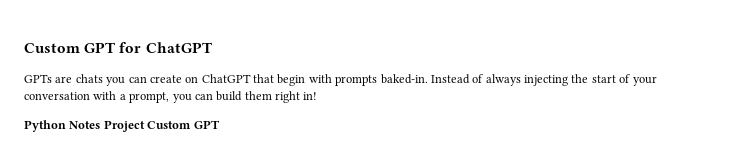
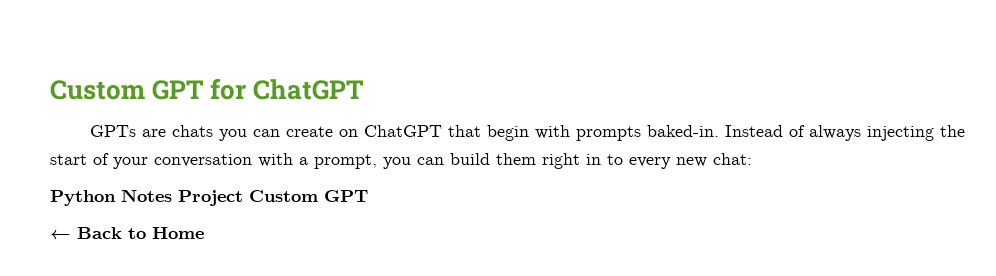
- Instead of always injecting the start of your conversation with a prompt, you can build them right in!
+ Instead of always injecting the start of your conversation with a prompt, you can build them right in to every new chat:
+ ← Back to Home

